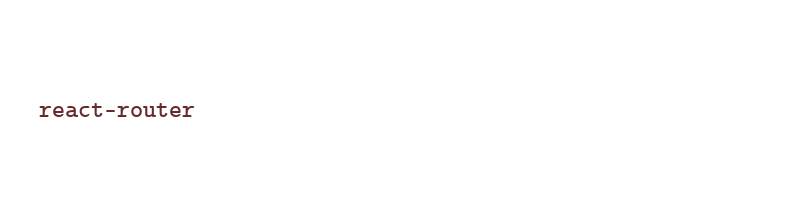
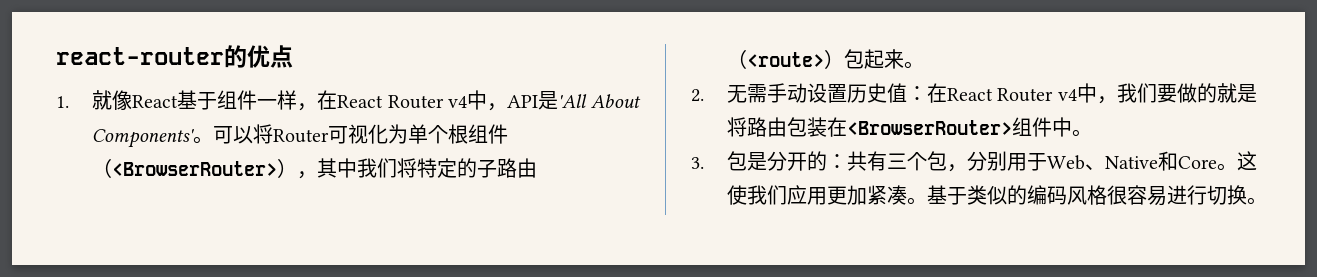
- react-router
+ react-router的优点
+ 1.就像React基于组件一样，在React Router v4中，API是'All About Components'。可以将Router可视化为单个根组件（<BrowserRouter>），其中我们将特定的子路由（<route>）包起来。
+ 2.无需手动设置历史值：在React Router v4中，我们要做的就是将路由包装在<BrowserRouter>组件中。
+ 3.包是分开的：共有三个包，分别用于Web、Native和Core。这使我们应用更加紧凑。基于类似的编码风格很容易进行切换。

